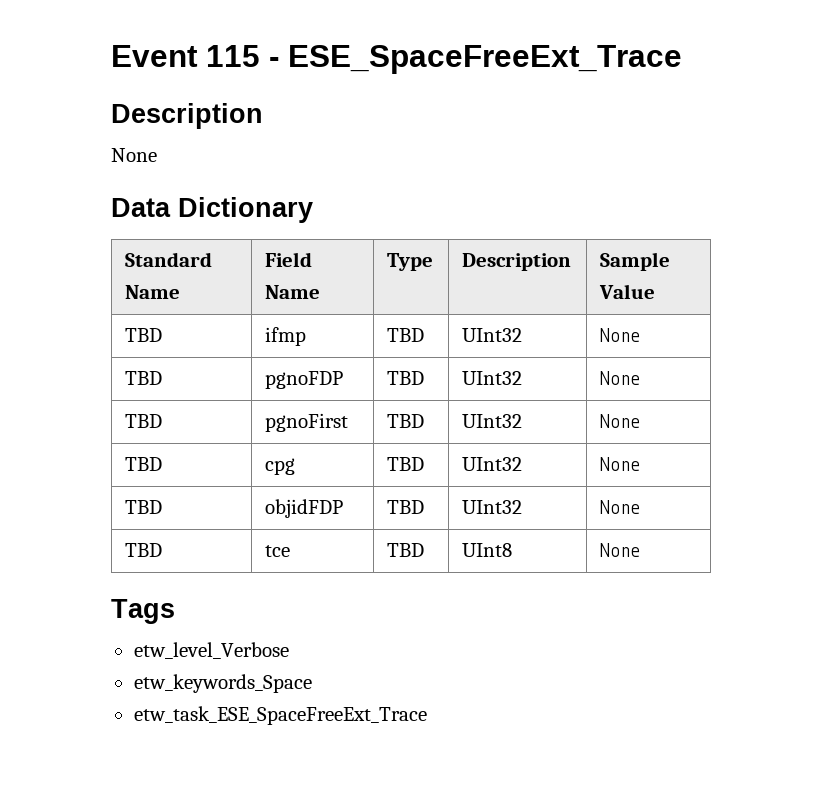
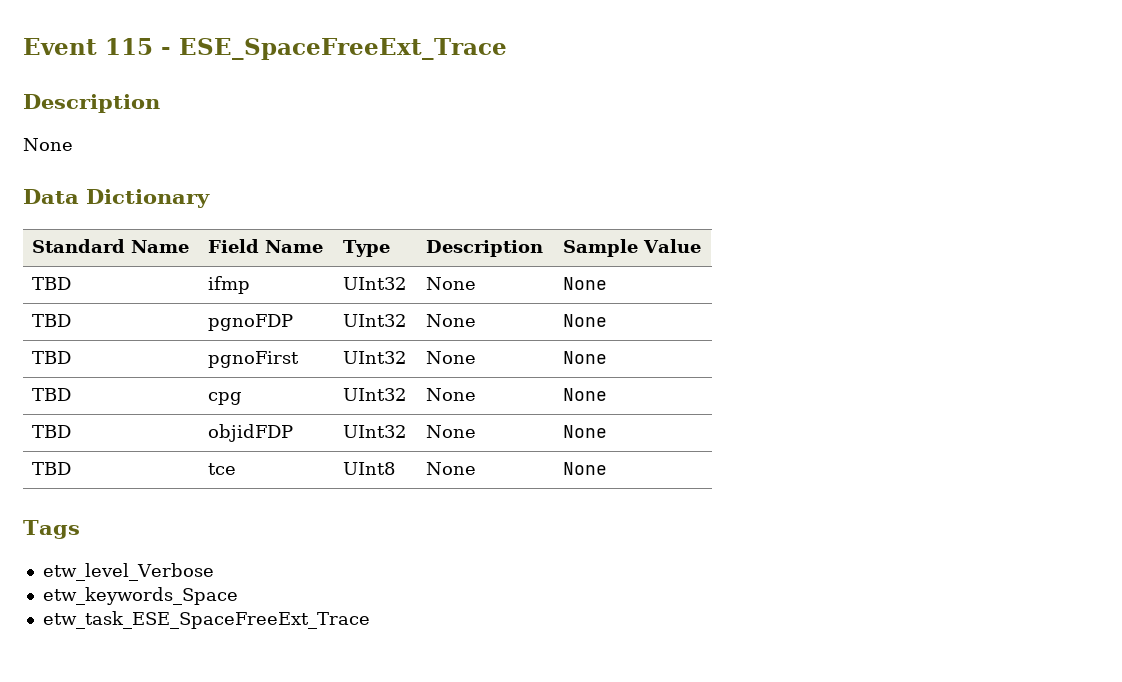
- TBD | ifmp | TBD | UInt32 | None
+ TBD | ifmp | UInt32 | None | None
- TBD | pgnoFDP | TBD | UInt32 | None
+ TBD | pgnoFDP | UInt32 | None | None
- TBD | pgnoFirst | TBD | UInt32 | None
+ TBD | pgnoFirst | UInt32 | None | None
- TBD | cpg | TBD | UInt32 | None
+ TBD | cpg | UInt32 | None | None
- TBD | objidFDP | TBD | UInt32 | None
+ TBD | objidFDP | UInt32 | None | None
- TBD | tce | TBD | UInt8 | None
+ TBD | tce | UInt8 | None | None

